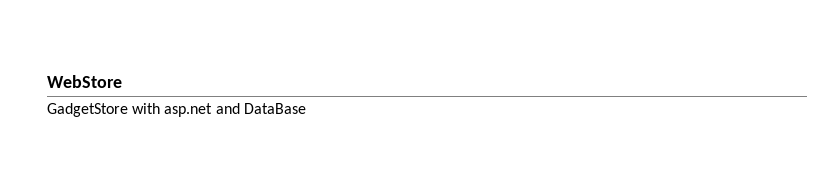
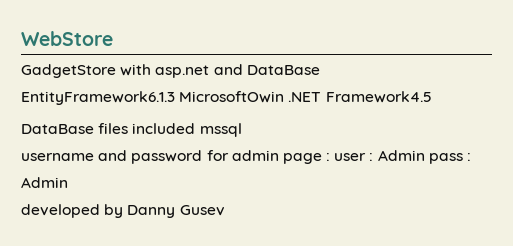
+ EntityFramework6.1.3 MicrosoftOwin .NET Framework4.5
+ DataBase files included mssql
+ username and password for admin page : user : Admin pass : Admin
+ developed by Danny Gusev

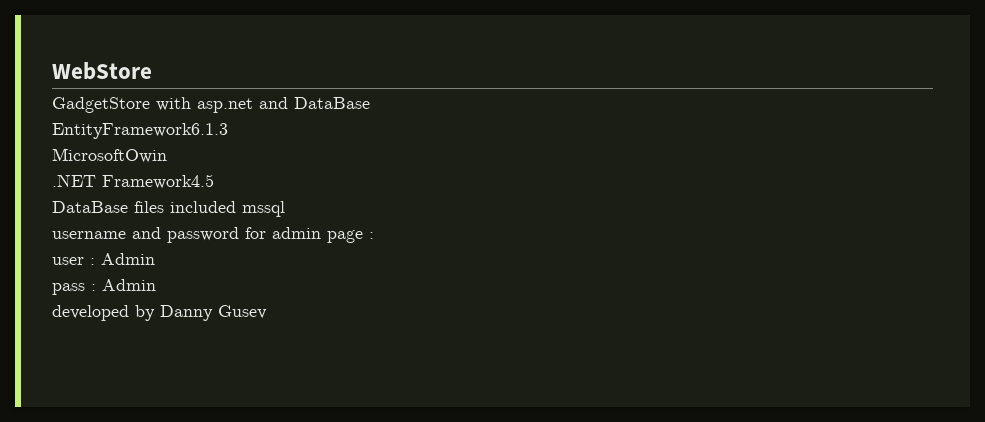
- EntityFramework6.1.3 MicrosoftOwin .NET Framework4.5
+ EntityFramework6.1.3
+ MicrosoftOwin
+ .NET Framework4.5
- username and password for admin page : user : Admin pass : Admin
+ username and password for admin page :
+ user : Admin
+ pass : Admin

